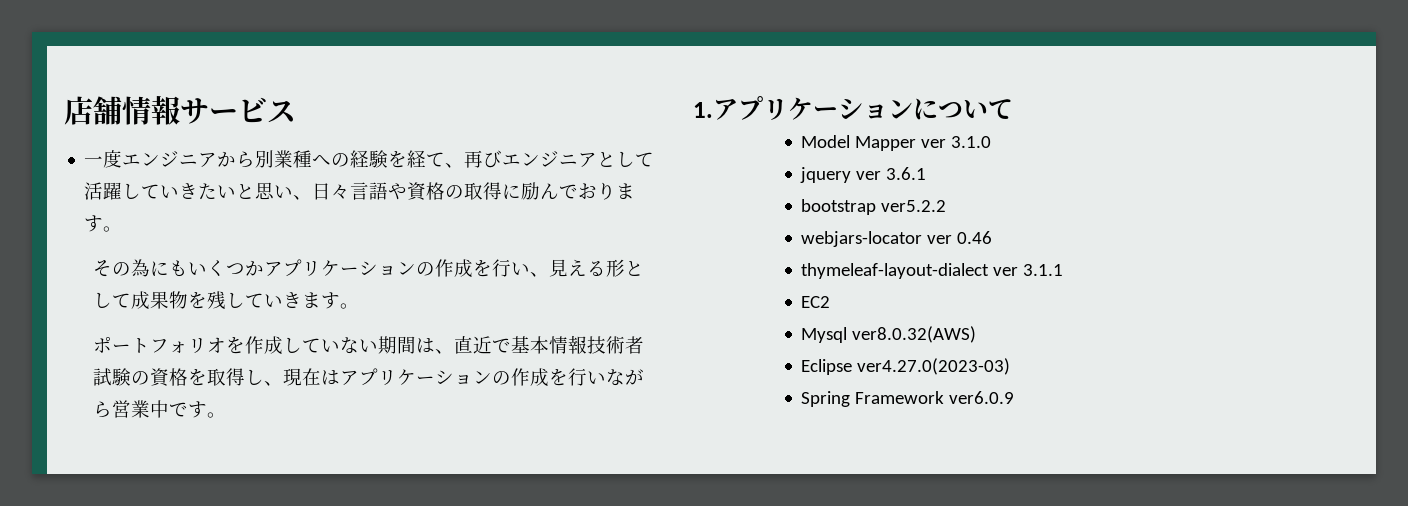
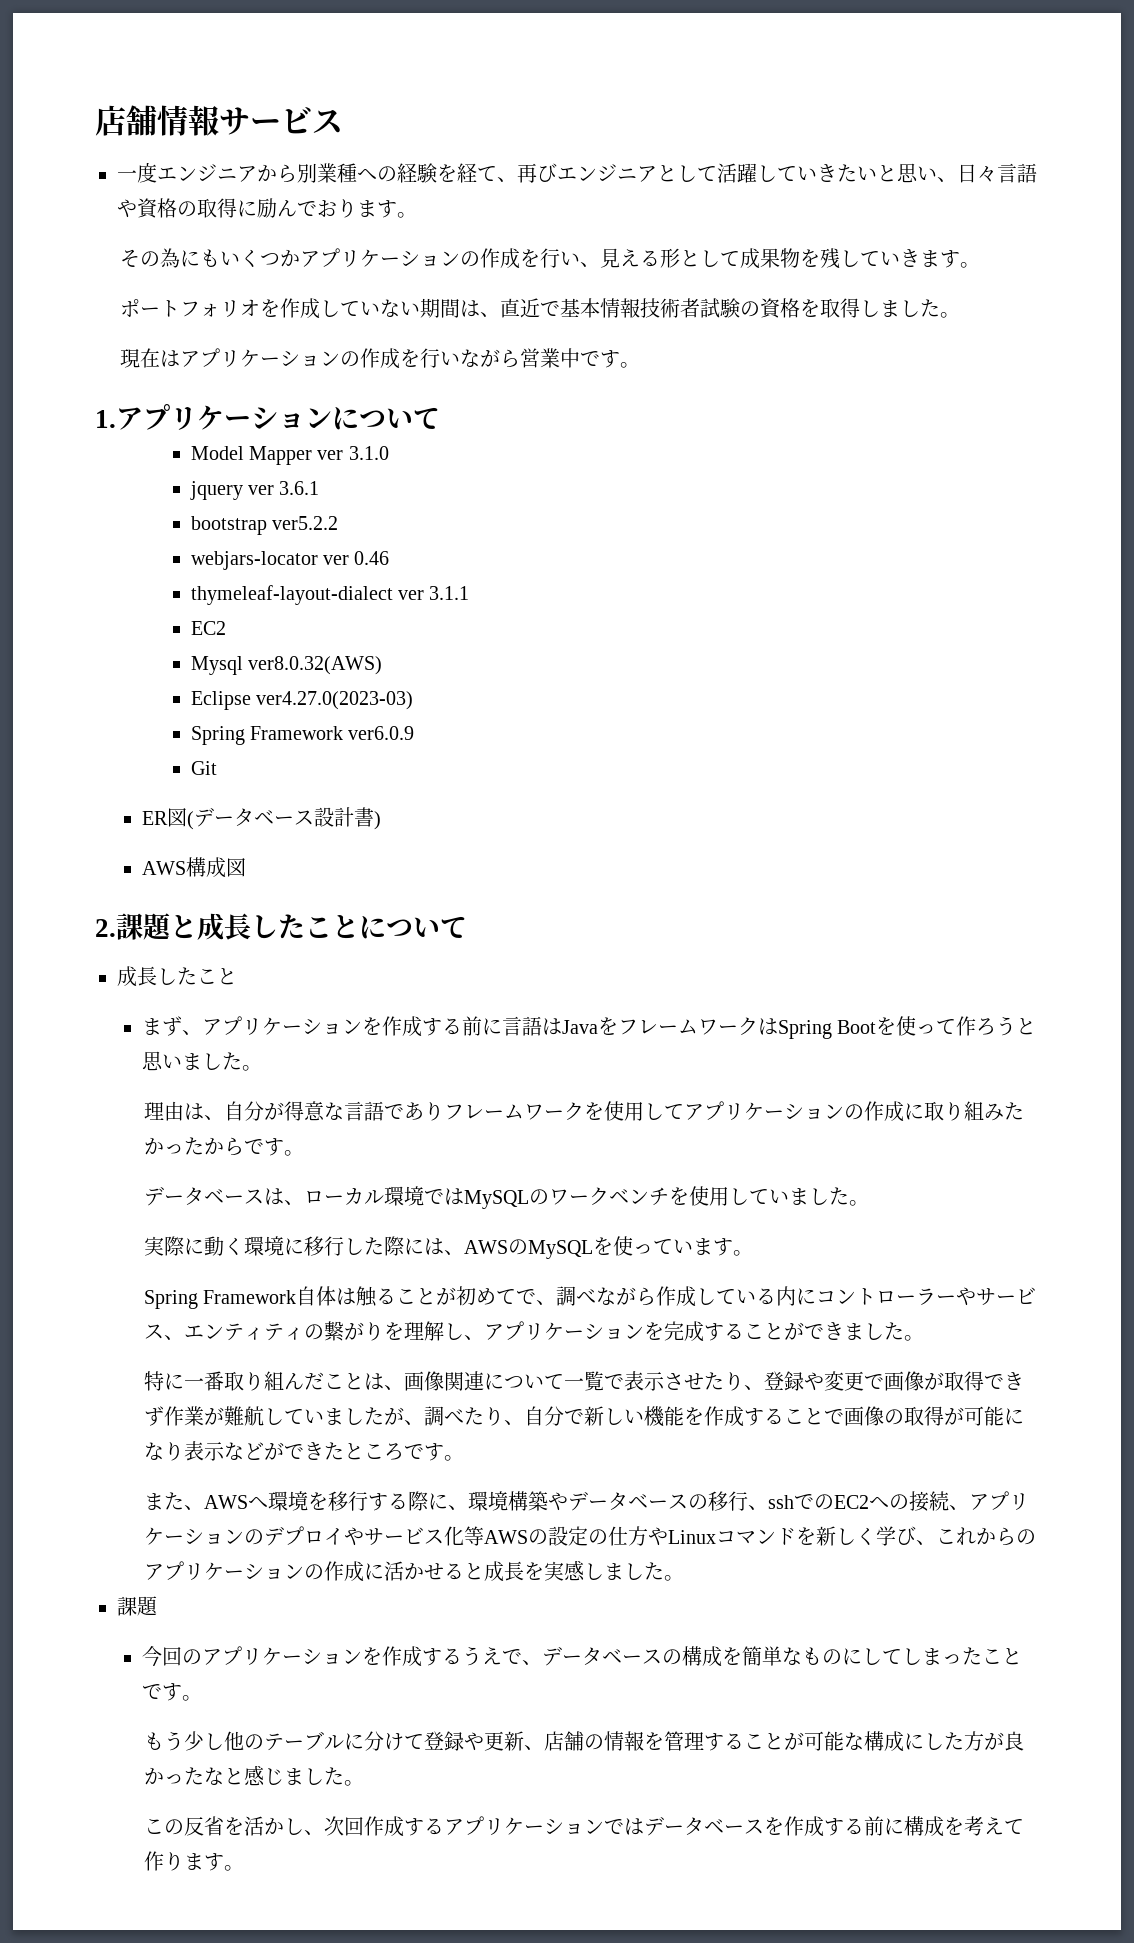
- ポートフォリオを作成していない期間は、直近で基本情報技術者試験の資格を取得し、現在はアプリケーションの作成を行いながら営業中です。
+ ポートフォリオを作成していない期間は、直近で基本情報技術者試験の資格を取得しました。
+ 現在はアプリケーションの作成を行いながら営業中です。
+ Git
+ ER図(データベース設計書)
+ AWS構成図
+ 2.課題と成長したことについて
+ 成長したこと
+ まず、アプリケーションを作成する前に言語はJavaをフレームワークはSpring Bootを使って作ろうと思いました。
+ 理由は、自分が得意な言語でありフレームワークを使用してアプリケーションの作成に取り組みたかったからです。
+ データベースは、ローカル環境ではMySQLのワークベンチを使用していました。
+ 実際に動く環境に移行した際には、AWSのMySQLを使っています。
+ Spring Framework自体は触ることが初めてで、調べながら作成している内にコントローラーやサービス、エンティティの繋がりを理解し、アプリケーションを完成することができました。
+ 特に一番取り組んだことは、画像関連について一覧で表示させたり、登録や変更で画像が取得できず作業が難航していましたが、調べたり、自分で新しい機能を作成することで画像の取得が可能になり表示などができたところです。
+ また、AWSへ環境を移行する際に、環境構築やデータベースの移行、sshでのEC2への接続、アプリケーションのデプロイやサービス化等AWSの設定の仕方やLinuxコマンドを新しく学び、これからのアプリケーションの作成に活かせると成長を実感しました。
+ 課題
+ 今回のアプリケーションを作成するうえで、データベースの構成を簡単なものにしてしまったことです。
+ もう少し他のテーブルに分けて登録や更新、店舗の情報を管理することが可能な構成にした方が良かったなと感じました。
+ この反省を活かし、次回作成するアプリケーションではデータベースを作成する前に構成を考えて作ります。

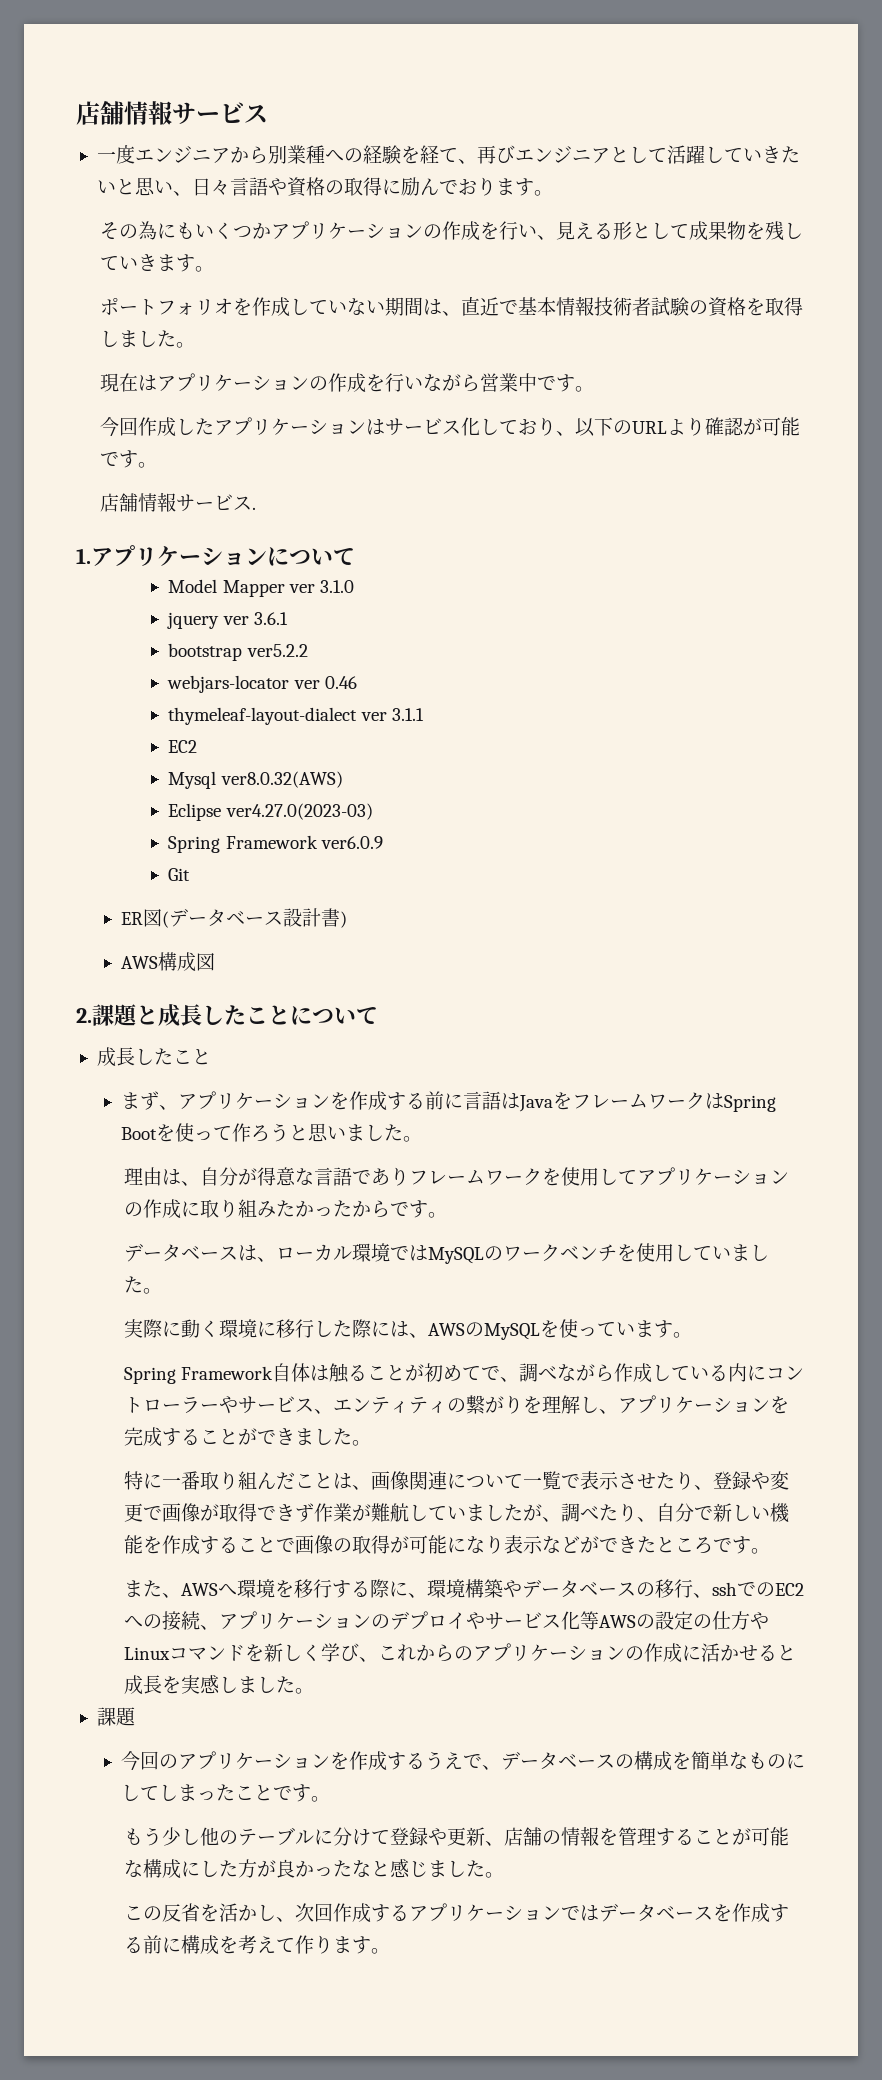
+ 今回作成したアプリケーションはサービス化しており、以下のURLより確認が可能です。
+ 店舗情報サービス.

